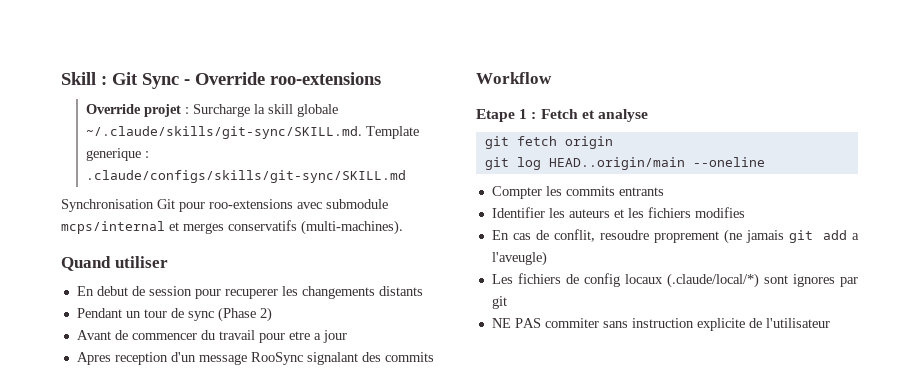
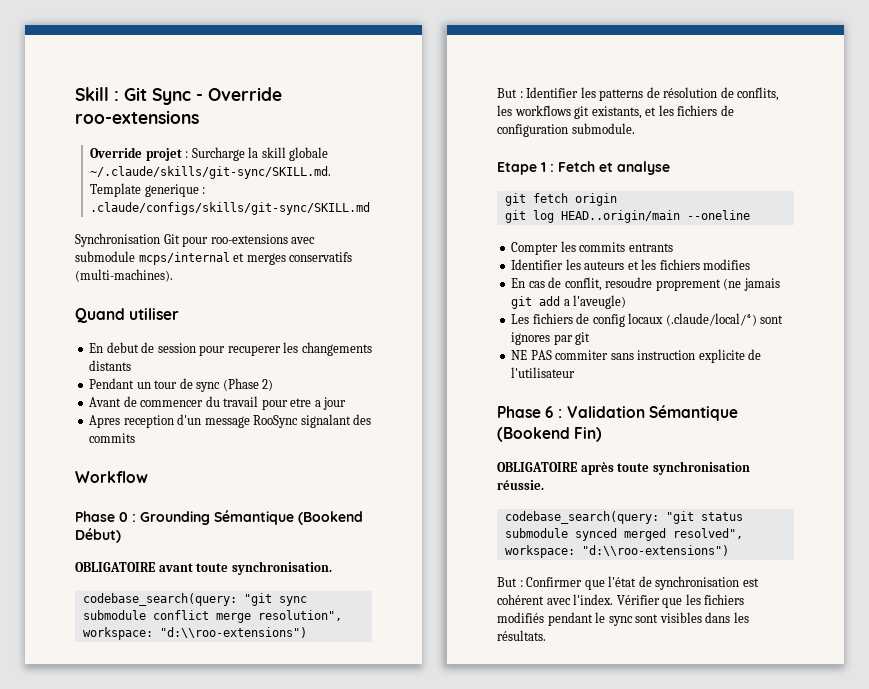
+ Phase 0 : Grounding Sémantique (Bookend Début)
+ OBLIGATOIRE avant toute synchronisation.
+ codebase_search(query: "git sync submodule conflict merge resolution", workspace: "d:\\roo-extensions")
+ But : Identifier les patterns de résolution de conflits, les workflows git existants, et les fichiers de configuration submodule.
+ Phase 6 : Validation Sémantique (Bookend Fin)
+ OBLIGATOIRE après toute synchronisation réussie.
+ codebase_search(query: "git status submodule synced merged resolved", workspace: "d:\\roo-extensions")
+ But : Confirmer que l'état de synchronisation est cohérent avec l'index. Vérifier que les fichiers modifiés pendant le sync sont visibles dans les résultats.

